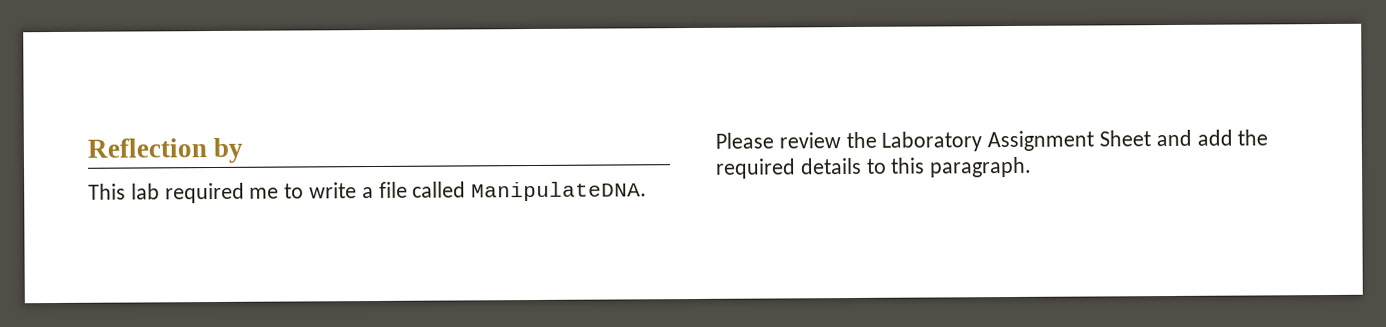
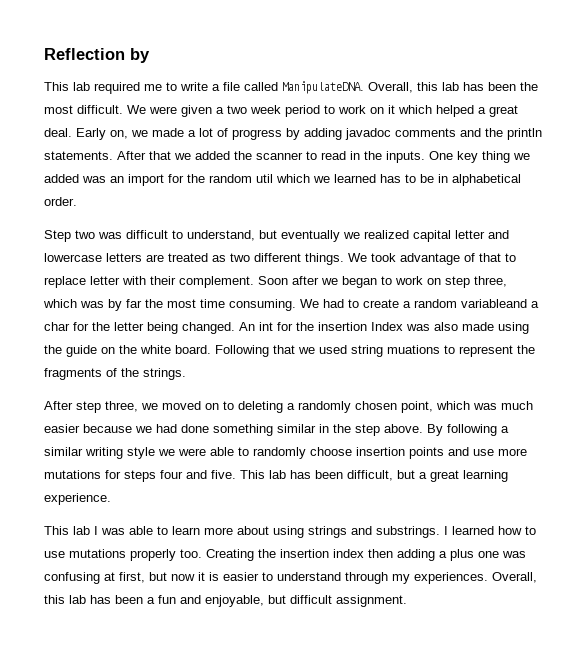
- Please review the Laboratory Assignment Sheet and add the required details to this paragraph.
+ Overall, this lab has been the most difficult. We were given a two week period to work on it which helped a great deal. Early on, we made a lot of progress by adding javadoc comments and the println statements. After that we added the scanner to read in the inputs. One key thing we added was an import for the random util which we learned has to be in alphabetical order.
+ Step two was difficult to understand, but eventually we realized capital letter and lowercase letters are treated as two different things. We took advantage of that to replace letter with their complement. Soon after we began to work on step three, which was by far the most time consuming. We had to create a random variableand a char for the letter being changed. An int for the insertion Index was also made using the guide on the white board. Following that we used string muations to represent the fragments of the strings.
+ After step three, we moved on to deleting a randomly chosen point, which was much easier because we had done something similar in the step above. By following a similar writing style we were able to randomly choose insertion points and use more mutations for steps four and five. This lab has been difficult, but a great learning experience.
+ This lab I was able to learn more about using strings and substrings. I learned how to use mutations properly too. Creating the insertion index then adding a plus one was confusing at first, but now it is easier to understand through my experiences. Overall, this lab has been a fun and enjoyable, but difficult assignment.

